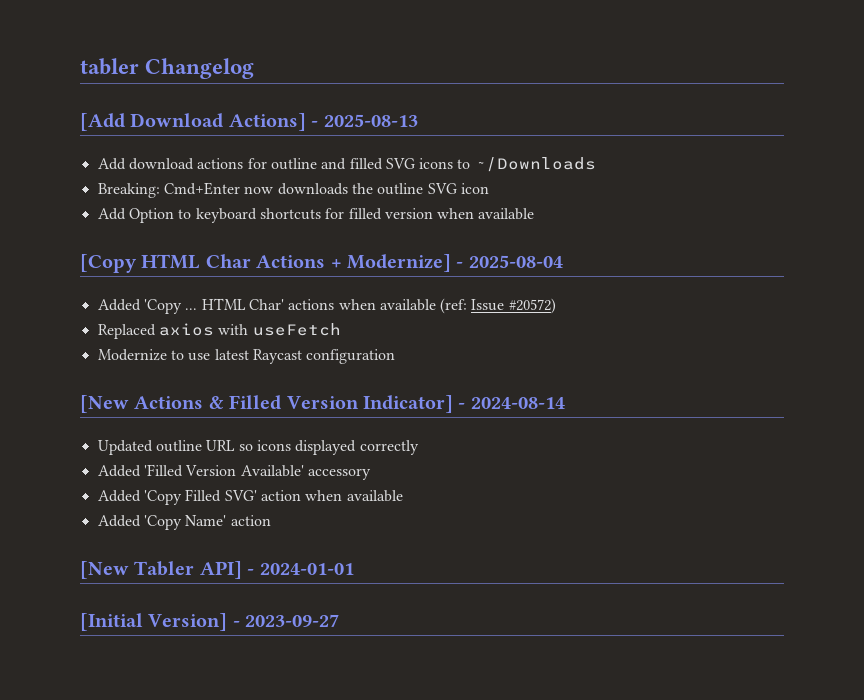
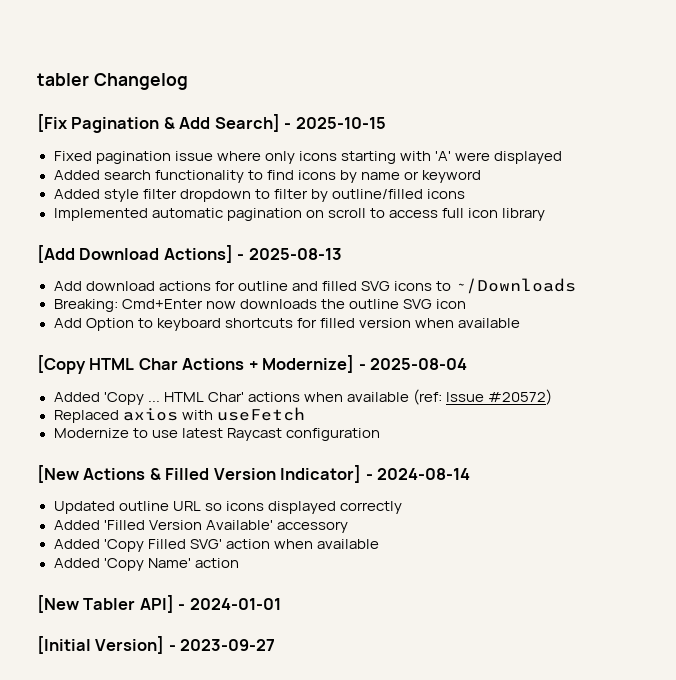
+ [Fix Pagination & Add Search] - 2025-10-15
+ Fixed pagination issue where only icons starting with 'A' were displayed
+ Added search functionality to find icons by name or keyword
+ Added style filter dropdown to filter by outline/filled icons
+ Implemented automatic pagination on scroll to access full icon library

